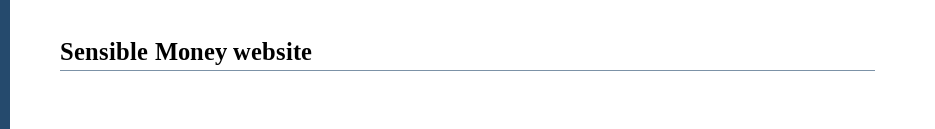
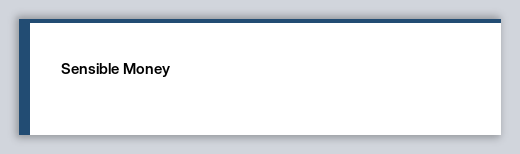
- Sensible Money website
+ Sensible Money

